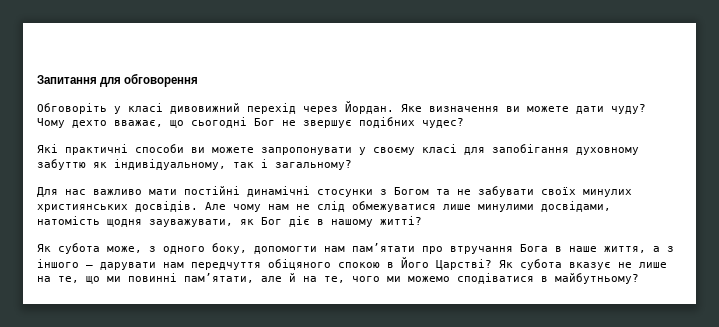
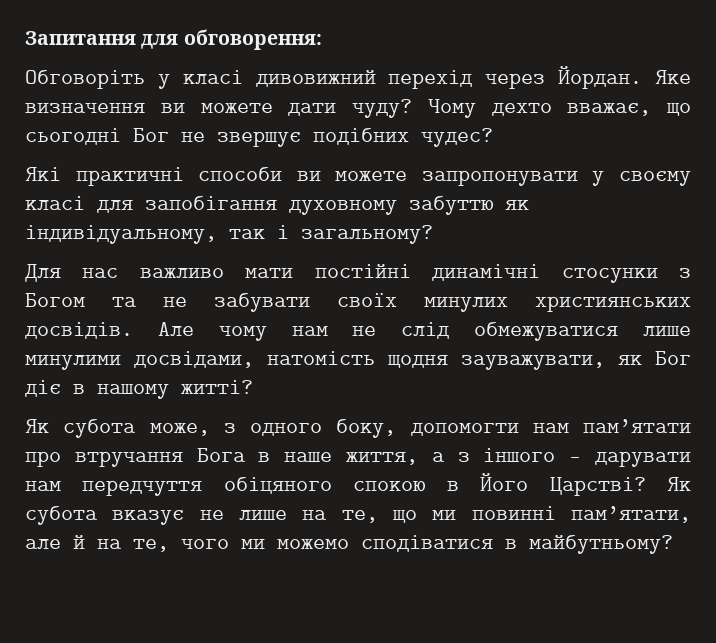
- Запитання для обговорення
+ Запитання для обговорення:

